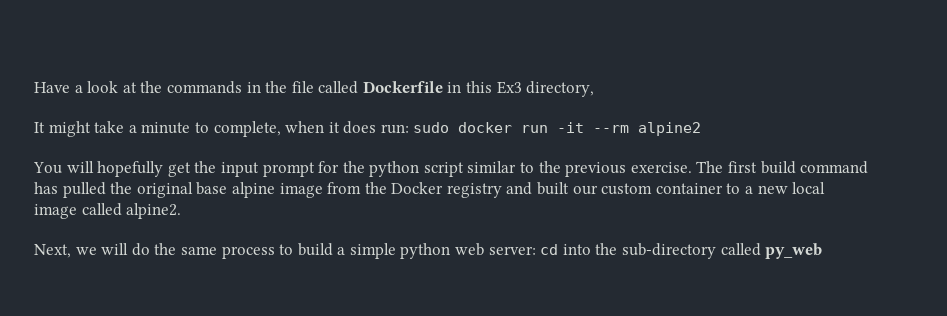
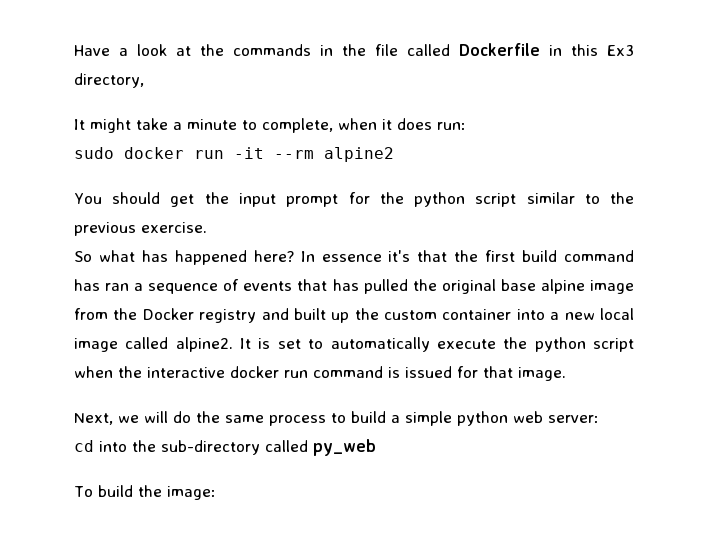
- It might take a minute to complete, when it does run: sudo docker run -it --rm alpine2
+ It might take a minute to complete, when it does run:
+ sudo docker run -it --rm alpine2
- You will hopefully get the input prompt for the python script similar to the previous exercise. The first build command has pulled the original base alpine image from the Docker registry and built our custom container to a new local image called alpine2.
+ You should get the input prompt for the python script similar to the previous exercise.
+ So what has happened here? In essence it's that the first build command has ran a sequence of events that has pulled the original base alpine image from the Docker registry and built up the custom container into a new local image called alpine2. It is set to automatically execute the python script when the interactive docker run command is issued for that image.
- Next, we will do the same process to build a simple python web server: cd into the sub-directory called py_web
+ Next, we will do the same process to build a simple python web server:
+ cd into the sub-directory called py_web
+ To build the image:

